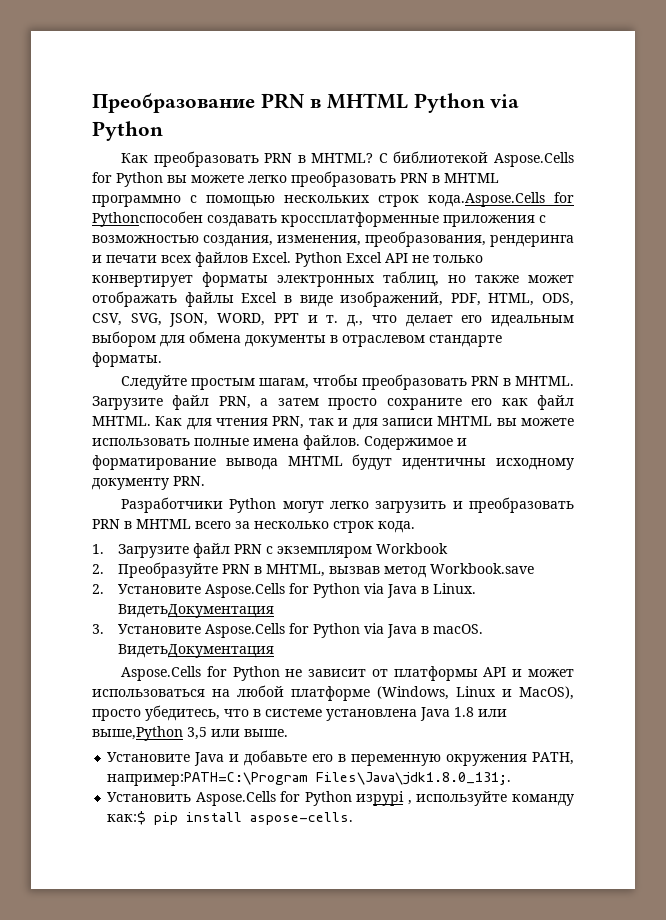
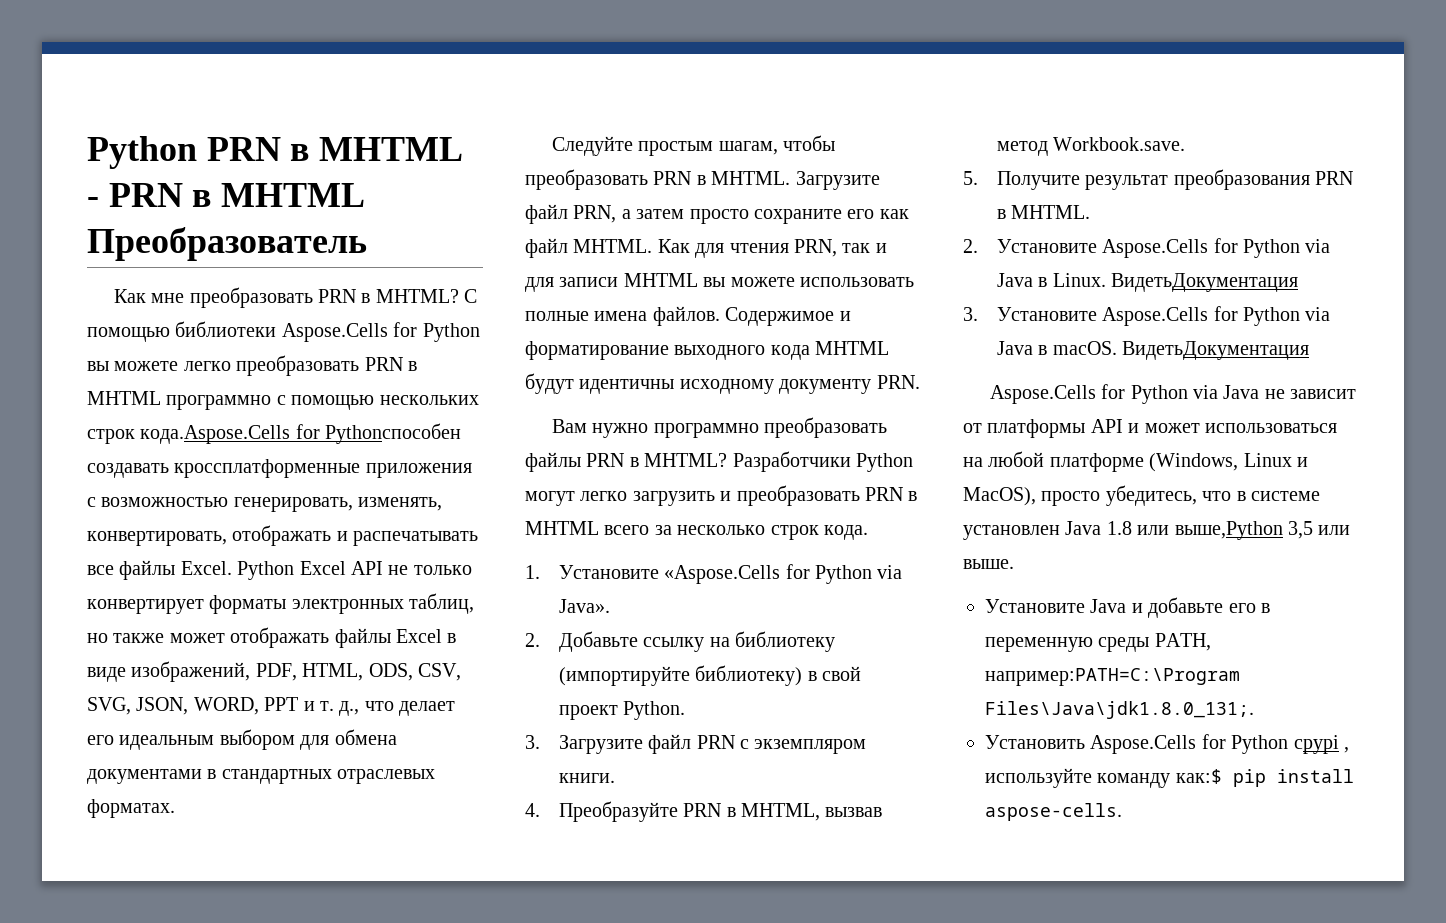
- Преобразование PRN в MHTML Python via Python
- Как преобразовать PRN в MHTML?
+ Python PRN в MHTML - PRN в MHTML Преобразователь
+ Как мне преобразовать PRN в MHTML?
- С библиотекой Aspose.Cells for Python вы можете легко преобразовать PRN в MHTML программно с помощью нескольких строк кода.Aspose.Cells for Pythonспособен создавать кроссплатформенные приложения с возможностью создания, изменения, преобразования, рендеринга и печати всех файлов Excel.
+ С помощью библиотеки Aspose.Cells for Python вы можете легко преобразовать PRN в MHTML программно с помощью нескольких строк кода.Aspose.Cells for Pythonспособен создавать кроссплатформенные приложения с возможностью генерировать, изменять, конвертировать, отображать и распечатывать все файлы Excel.
- Python Excel API не только конвертирует форматы электронных таблиц, но также может отображать файлы Excel в виде изображений, PDF, HTML, ODS, CSV, SVG, JSON, WORD, PPT и т. д., что делает его идеальным выбором для обмена документы в отраслевом стандарте форматы.
+ Python Excel API не только конвертирует форматы электронных таблиц, но также может отображать файлы Excel в виде изображений, PDF, HTML, ODS, CSV, SVG, JSON, WORD, PPT и т. д., что делает его идеальным выбором для обмена документами в стандартных отраслевых форматах.
- Содержимое и форматирование вывода MHTML будут идентичны исходному документу PRN.
+ Содержимое и форматирование выходного кода MHTML будут идентичны исходному документу PRN.
+ Вам нужно программно преобразовать файлы PRN в MHTML?
- 1. Загрузите файл PRN с экземпляром Workbook
- 2. Преобразуйте PRN в MHTML, вызвав метод Workbook.save
+ 1. Установите «Aspose.Cells for Python via Java».
+ 2. Добавьте ссылку на библиотеку (импортируйте библиотеку) в свой проект Python.
+ 3. Загрузите файл PRN с экземпляром книги.
+ 4. Преобразуйте PRN в MHTML, вызвав метод Workbook.save.
+ 5. Получите результат преобразования PRN в MHTML.
- Aspose.Cells for Python не зависит от платформы API и может использоваться на любой платформе (Windows, Linux и MacOS), просто убедитесь, что в системе установлена Java 1.8 или выше,Python 3,5 или выше.
+ Aspose.Cells for Python via Java не зависит от платформы API и может использоваться на любой платформе (Windows, Linux и MacOS), просто убедитесь, что в системе установлен Java 1.8 или выше,Python 3,5 или выше.
- Установите Java и добавьте его в переменную окружения PATH, например:PATH=C:\Program Files\Java\jdk1.8.0_131;.
+ Установите Java и добавьте его в переменную среды PATH, например:PATH=C:\Program Files\Java\jdk1.8.0_131;.
- Установить Aspose.Cells for Python изpypi , используйте команду как:$ pip install aspose-cells.
+ Установить Aspose.Cells for Python сpypi , используйте команду как:$ pip install aspose-cells.

